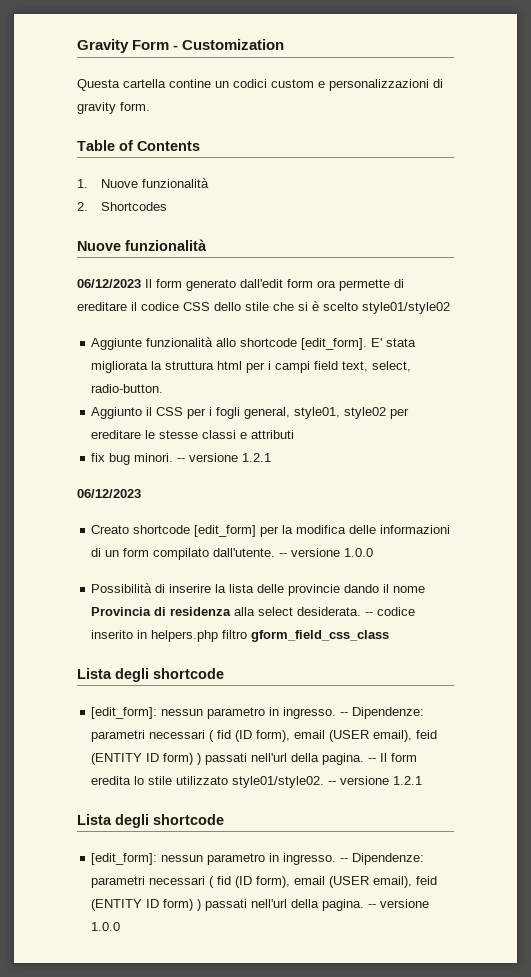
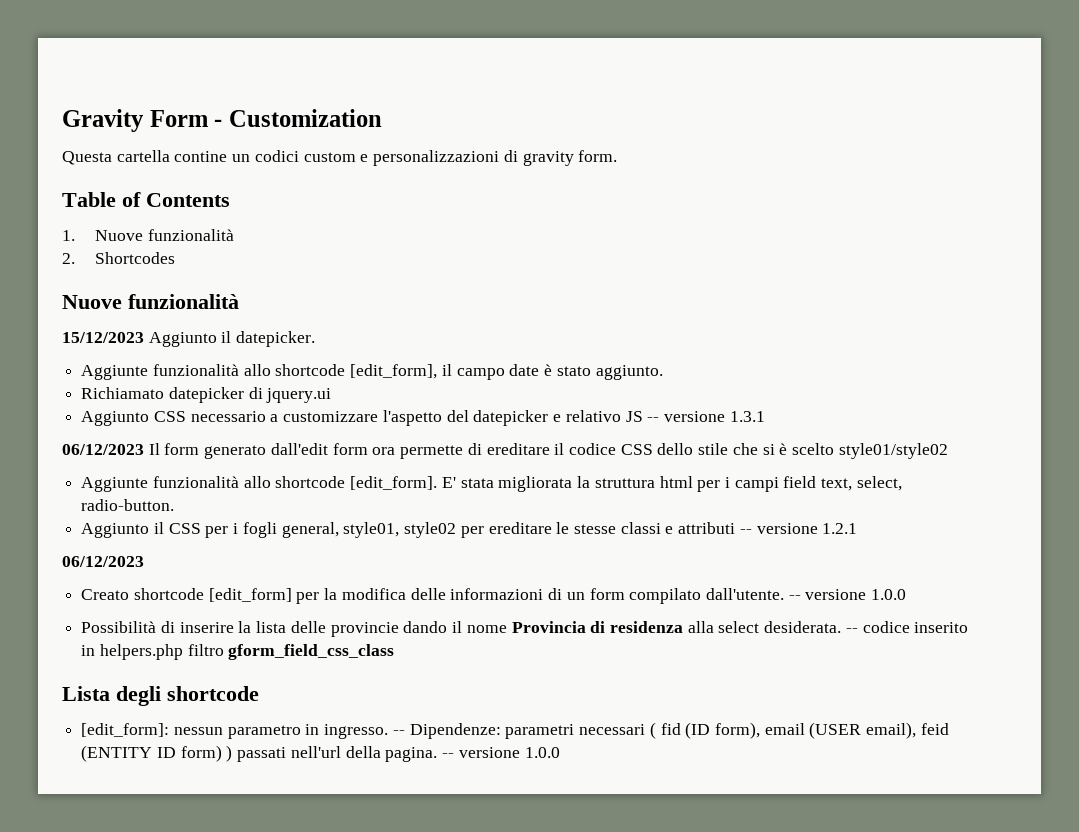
+ 15/12/2023 Aggiunto il datepicker.
+ Aggiunte funzionalità allo shortcode [edit_form], il campo date è stato aggiunto.
+ Richiamato datepicker di jquery.ui
+ Aggiunto CSS necessario a customizzare l'aspetto del datepicker e relativo JS -- versione 1.3.1
- Aggiunto il CSS per i fogli general, style01, style02 per ereditare le stesse classi e attributi
- fix bug minori. -- versione 1.2.1
+ Aggiunto il CSS per i fogli general, style01, style02 per ereditare le stesse classi e attributi -- versione 1.2.1
- [edit_form]: nessun parametro in ingresso. -- Dipendenze: parametri necessari ( fid (ID form), email (USER email), feid (ENTITY ID form) ) passati nell'url della pagina. -- Il form eredita lo stile utilizzato style01/style02. -- versione 1.2.1
- Lista degli shortcode

